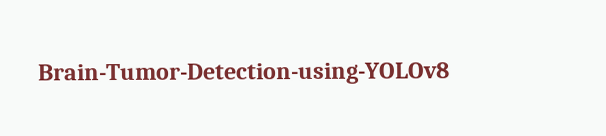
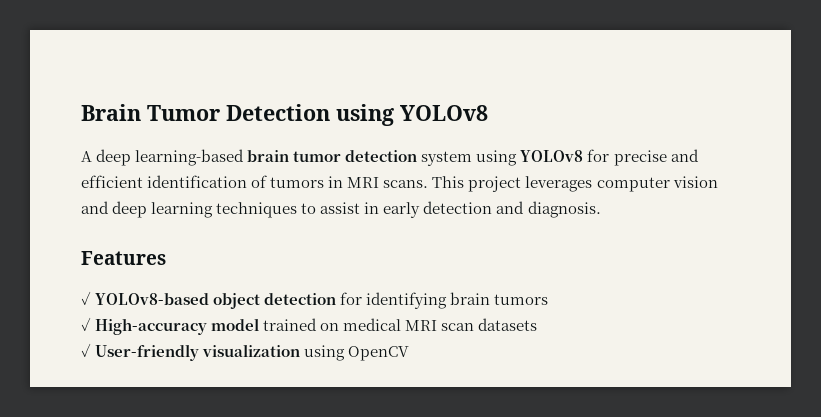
- Brain-Tumor-Detection-using-YOLOv8
+ Brain Tumor Detection using YOLOv8
+ A deep learning-based brain tumor detection system using YOLOv8 for precise and efficient identification of tumors in MRI scans. This project leverages computer vision and deep learning techniques to assist in early detection and diagnosis.
+ Features
+ ✓ YOLOv8-based object detection for identifying brain tumors
+ ✓ High-accuracy model trained on medical MRI scan datasets
+ ✓ User-friendly visualization using OpenCV

